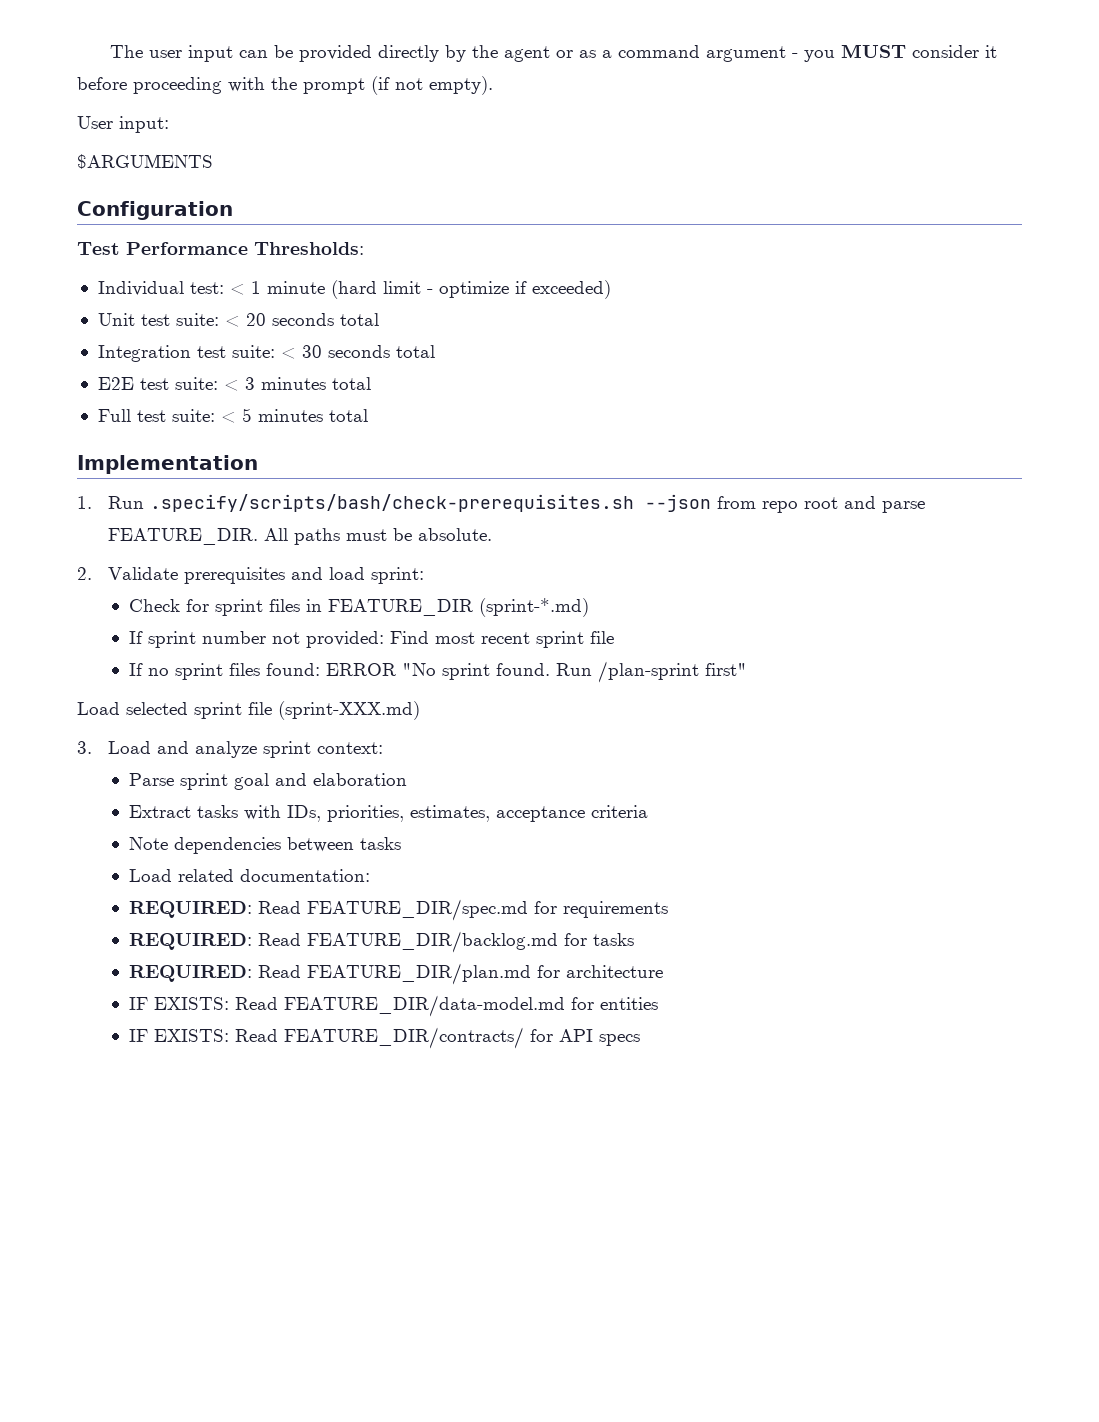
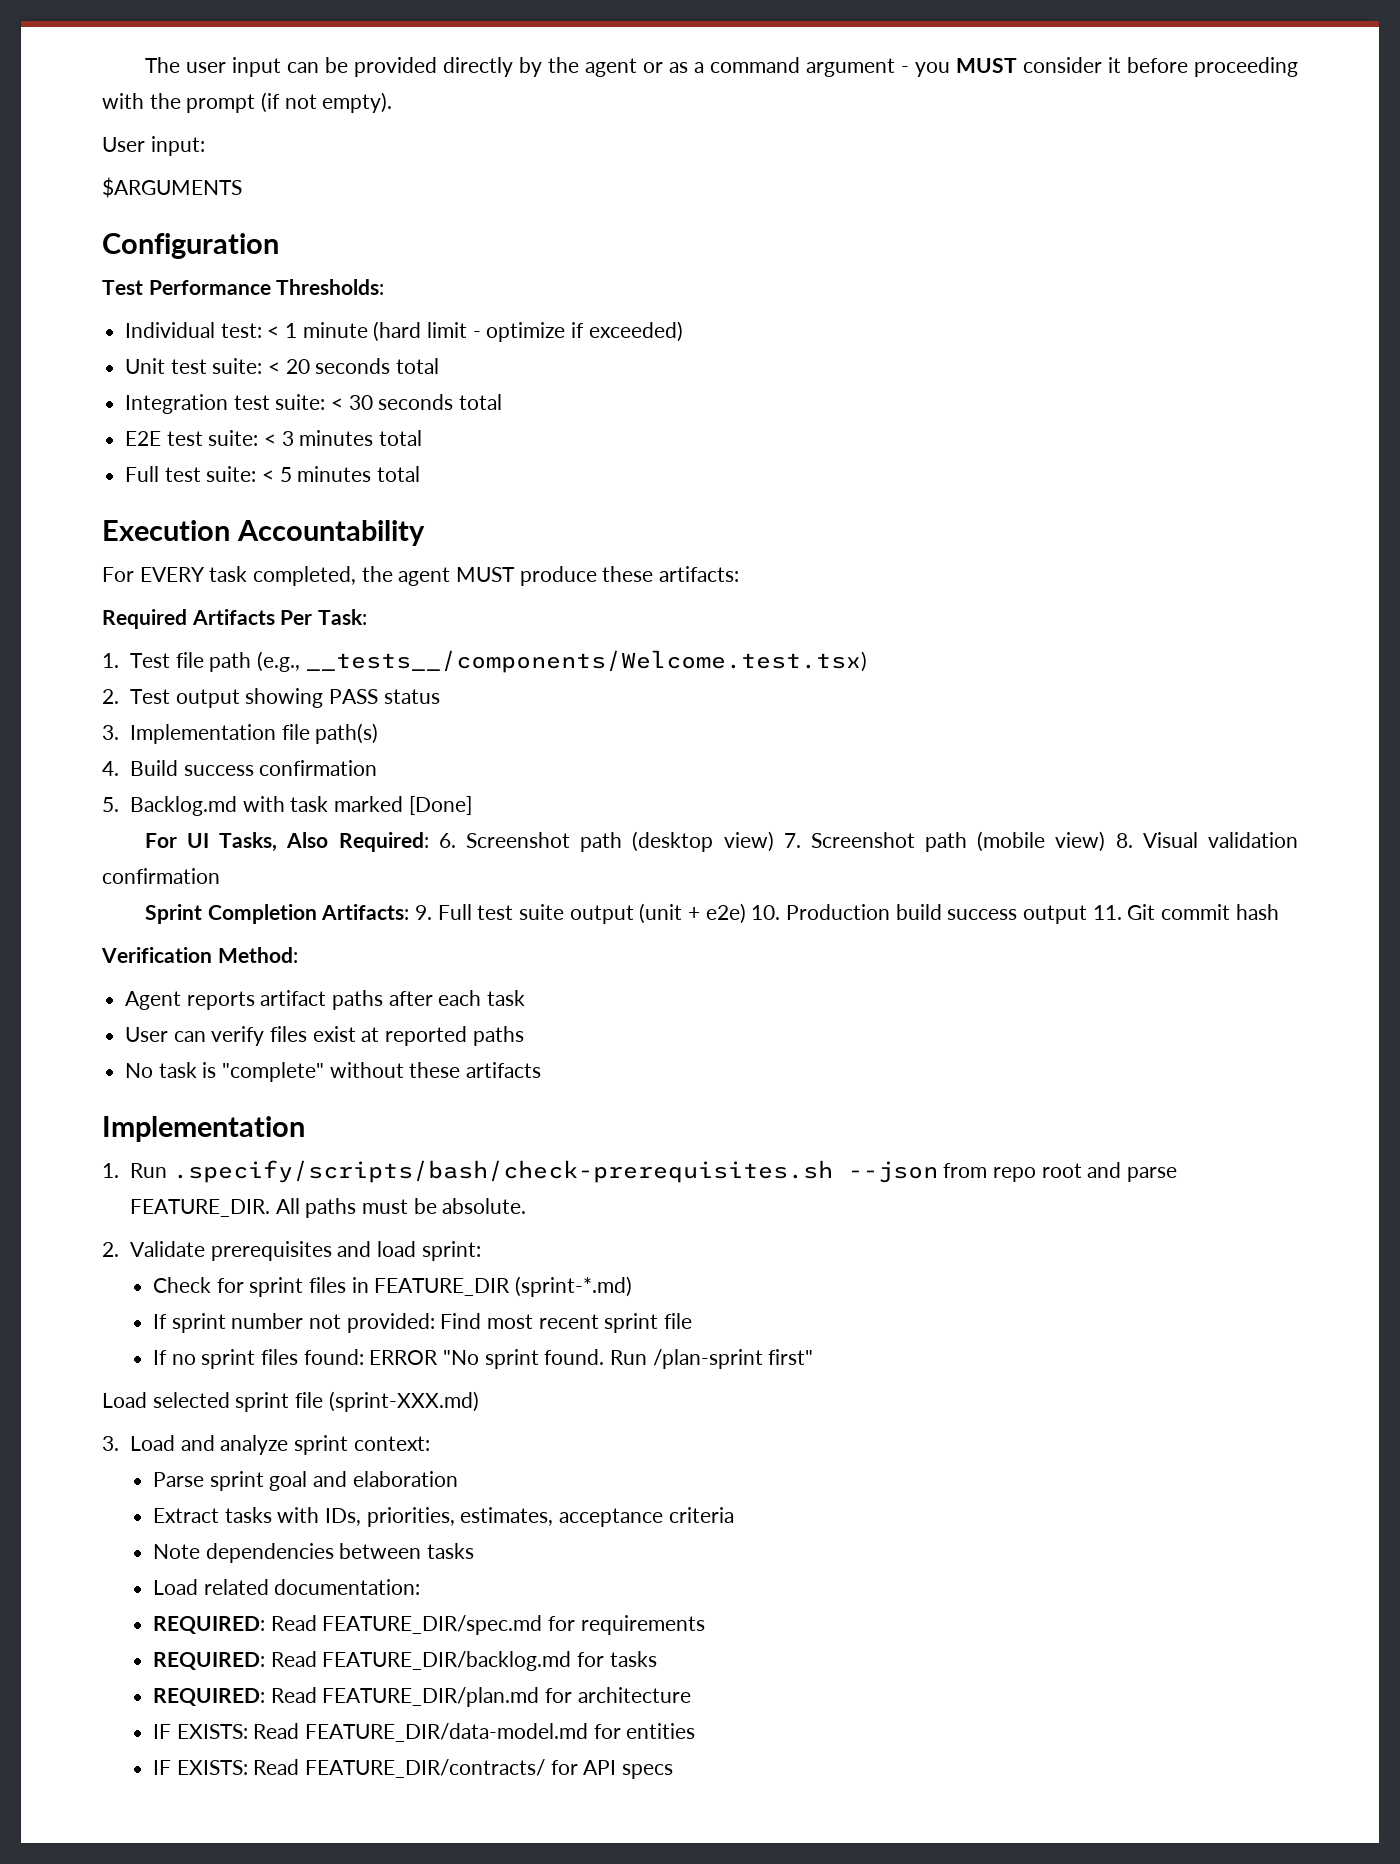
+ Execution Accountability
+ For EVERY task completed, the agent MUST produce these artifacts:
+ Required Artifacts Per Task:
+ 1. Test file path (e.g., __tests__/components/Welcome.test.tsx)
+ 2. Test output showing PASS status
+ 3. Implementation file path(s)
+ 4. Build success confirmation
+ 5. Backlog.md with task marked [Done]
+ For UI Tasks, Also Required: 6. Screenshot path (desktop view) 7. Screenshot path (mobile view) 8. Visual validation confirmation
+ Sprint Completion Artifacts: 9. Full test suite output (unit + e2e) 10. Production build success output 11. Git commit hash
+ Verification Method:
+ Agent reports artifact paths after each task
+ User can verify files exist at reported paths
+ No task is "complete" without these artifacts

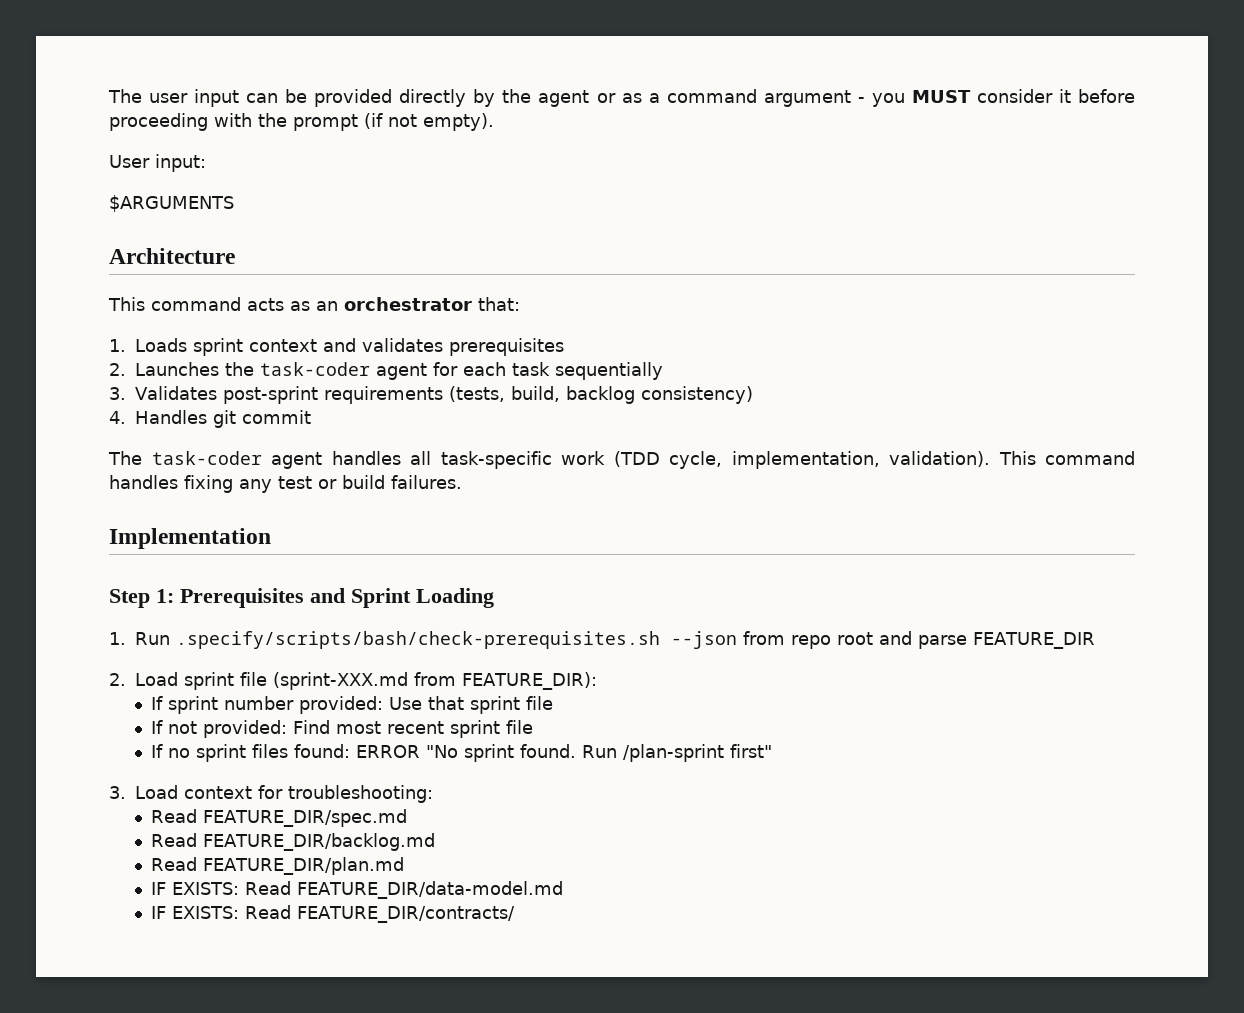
- Configuration
- Test Performance Thresholds:
- Individual test: < 1 minute (hard limit - optimize if exceeded)
- Unit test suite: < 20 seconds total
- Integration test suite: < 30 seconds total
- E2E test suite: < 3 minutes total
- Full test suite: < 5 minutes total
- Execution Accountability
- For EVERY task completed, the agent MUST produce these artifacts:
- Required Artifacts Per Task:
- 1. Test file path (e.g., __tests__/components/Welcome.test.tsx)
- 2. Test output showing PASS status
- 3. Implementation file path(s)
- 4. Build success confirmation
- 5. Backlog.md with task marked [Done]
- For UI Tasks, Also Required: 6. Screenshot path (desktop view) 7. Screenshot path (mobile view) 8. Visual validation confirmation
- Sprint Completion Artifacts: 9. Full test suite output (unit + e2e) 10. Production build success output 11. Git commit hash
- Verification Method:
- Agent reports artifact paths after each task
- User can verify files exist at reported paths
- No task is "complete" without these artifacts
+ Architecture
+ This command acts as an orchestrator that:
+ 1. Loads sprint context and validates prerequisites
+ 2. Launches the task-coder agent for each task sequentially
+ 3. Validates post-sprint requirements (tests, build, backlog consistency)
+ 4. Handles git commit
+ The task-coder agent handles all task-specific work (TDD cycle, implementation, validation). This command handles fixing any test or build failures.
  Implementation
+ Step 1: Prerequisites and Sprint Loading
- 1. Run .specify/scripts/bash/check-prerequisites.sh --json from repo root and parse FEATURE_DIR. All paths must be absolute.
- 2. Validate prerequisites and load sprint:
- Check for sprint files in FEATURE_DIR (sprint-*.md)
- If sprint number not provided: Find most recent sprint file
+ 1. Run .specify/scripts/bash/check-prerequisites.sh --json from repo root and parse FEATURE_DIR
+ 2. Load sprint file (sprint-XXX.md from FEATURE_DIR):
+ If sprint number provided: Use that sprint file
+ If not provided: Find most recent sprint file
- Load selected sprint file (sprint-XXX.md)
- 3. Load and analyze sprint context:
- Parse sprint goal and elaboration
- Extract tasks with IDs, priorities, estimates, acceptance criteria
- Note dependencies between tasks
- Load related documentation:
- REQUIRED: Read FEATURE_DIR/spec.md for requirements
- REQUIRED: Read FEATURE_DIR/backlog.md for tasks
- REQUIRED: Read FEATURE_DIR/plan.md for architecture
+ 3. Load context for troubleshooting:
+ Read FEATURE_DIR/spec.md
+ Read FEATURE_DIR/backlog.md
+ Read FEATURE_DIR/plan.md
- IF EXISTS: Read FEATURE_DIR/data-model.md for entities
+ IF EXISTS: Read FEATURE_DIR/data-model.md
- IF EXISTS: Read FEATURE_DIR/contracts/ for API specs
+ IF EXISTS: Read FEATURE_DIR/contracts/

